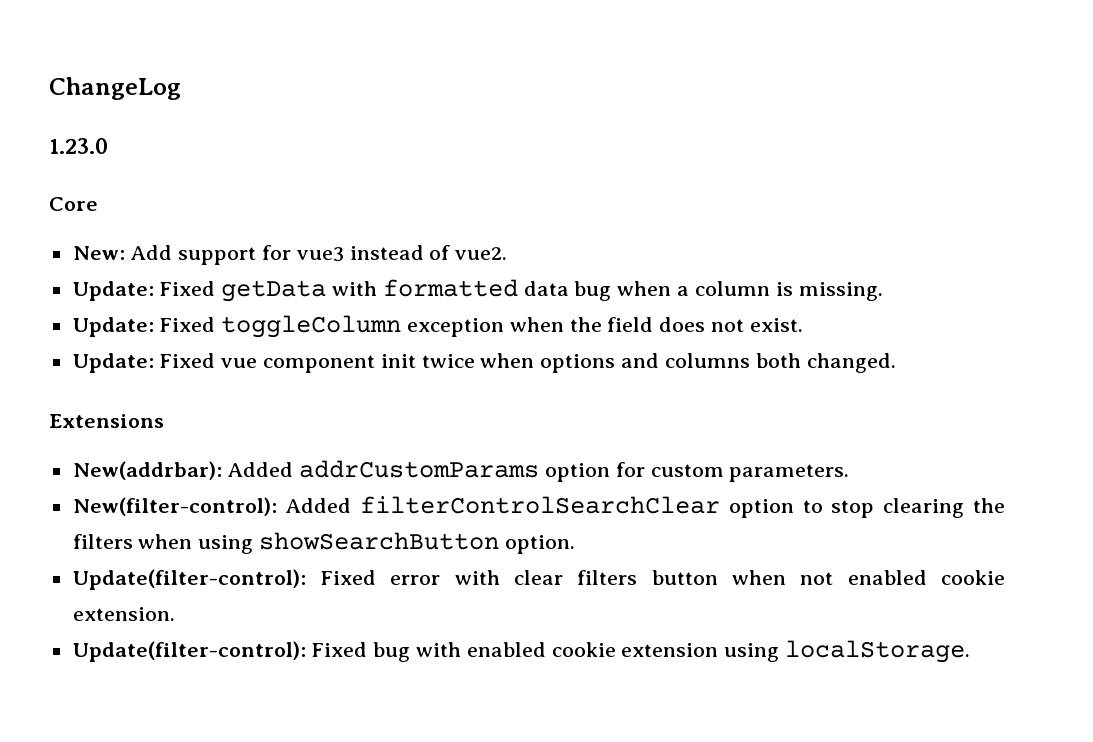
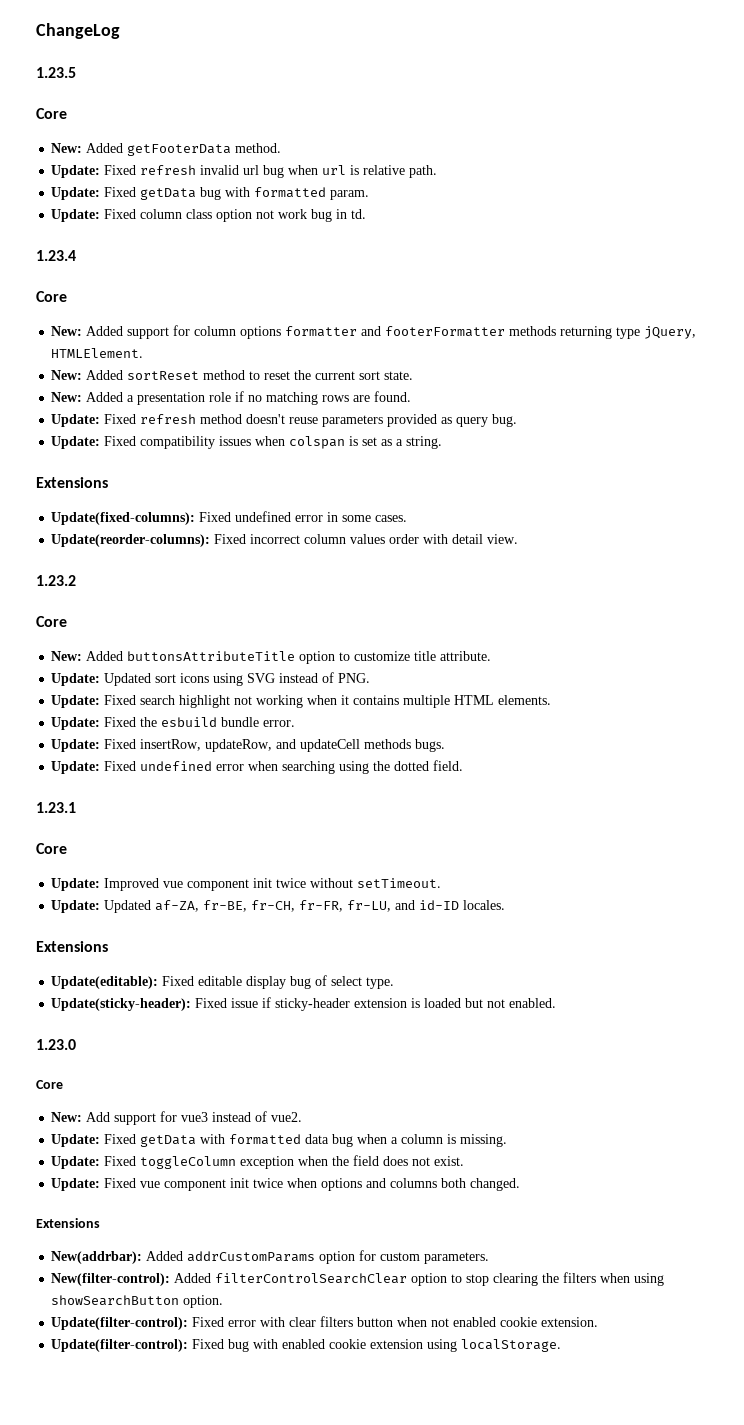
+ 1.23.5
+ Core
+ New: Added getFooterData method.
+ Update: Fixed refresh invalid url bug when url is relative path.
+ Update: Fixed getData bug with formatted param.
+ Update: Fixed column class option not work bug in td.
+ 1.23.4
+ Core
+ New: Added support for column options formatter and footerFormatter methods returning type jQuery, HTMLElement.
+ New: Added sortReset method to reset the current sort state.
+ New: Added a presentation role if no matching rows are found.
+ Update: Fixed refresh method doesn't reuse parameters provided as query bug.
+ Update: Fixed compatibility issues when colspan is set as a string.
+ Extensions
+ Update(fixed-columns): Fixed undefined error in some cases.
+ Update(reorder-columns): Fixed incorrect column values order with detail view.
+ 1.23.2
+ Core
+ New: Added buttonsAttributeTitle option to customize title attribute.
+ Update: Updated sort icons using SVG instead of PNG.
+ Update: Fixed search highlight not working when it contains multiple HTML elements.
+ Update: Fixed the esbuild bundle error.
+ Update: Fixed insertRow, updateRow, and updateCell methods bugs.
+ Update: Fixed undefined error when searching using the dotted field.
+ 1.23.1
+ Core
+ Update: Improved vue component init twice without setTimeout.
+ Update: Updated af-ZA, fr-BE, fr-CH, fr-FR, fr-LU, and id-ID locales.
+ Extensions
+ Update(editable): Fixed editable display bug of select type.
+ Update(sticky-header): Fixed issue if sticky-header extension is loaded but not enabled.

